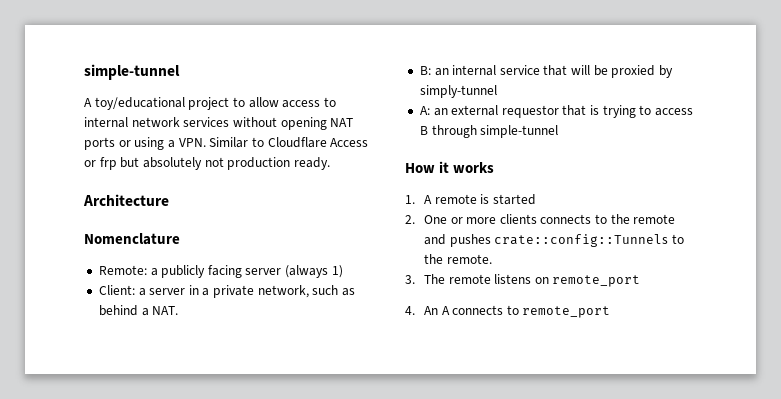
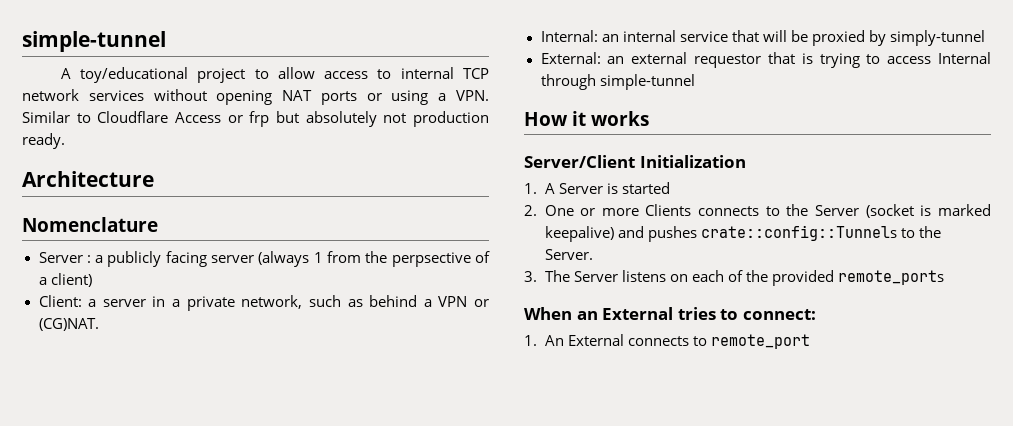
- A toy/educational project to allow access to internal network services without opening NAT ports or using a VPN. Similar to Cloudflare Access or frp but absolutely not production ready.
+ A toy/educational project to allow access to internal TCP network services without opening NAT ports or using a VPN. Similar to Cloudflare Access or frp but absolutely not production ready.
- Remote: a publicly facing server (always 1)
+ Server : a publicly facing server (always 1 from the perpsective of a client)
- Client: a server in a private network, such as behind a NAT.
- B: an internal service that will be proxied by simply-tunnel
+ Client: a server in a private network, such as behind a VPN or (CG)NAT.
+ Internal: an internal service that will be proxied by simply-tunnel
- A: an external requestor that is trying to access B through simple-tunnel
+ External: an external requestor that is trying to access Internal through simple-tunnel
+ Server/Client Initialization
- 1. A remote is started
+ 1. A Server is started
- 2. One or more clients connects to the remote and pushes crate::config::Tunnels to the remote.
+ 2. One or more Clients connects to the Server (socket is marked keepalive) and pushes crate::config::Tunnels to the Server.
- 3. The remote listens on remote_port
- 4. An A connects to remote_port
+ 3. The Server listens on each of the provided remote_ports
+ When an External tries to connect:
+ 1. An External connects to remote_port

